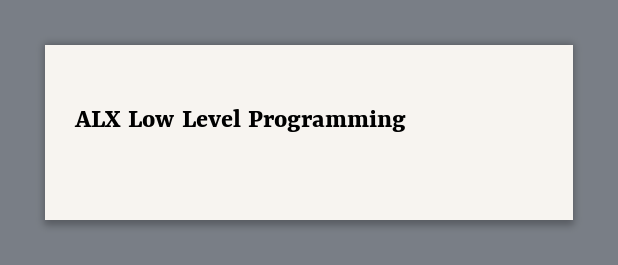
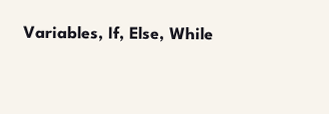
- ALX Low Level Programming
+ Variables, If, Else, While

